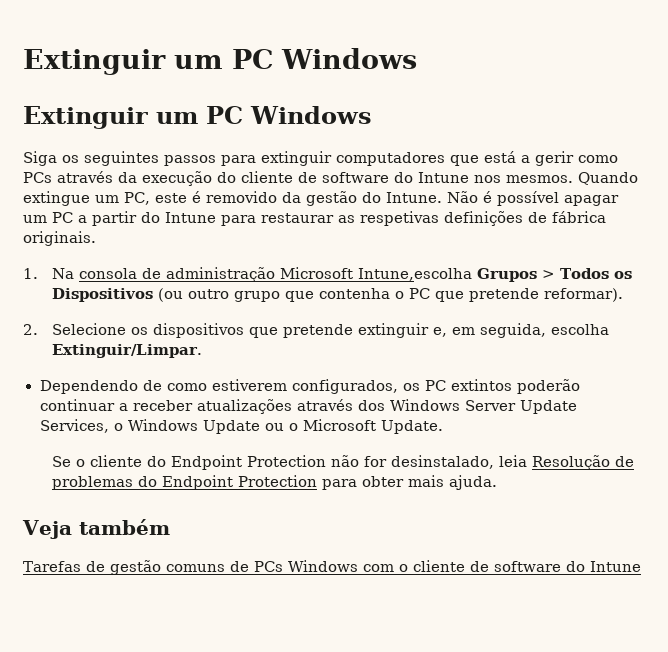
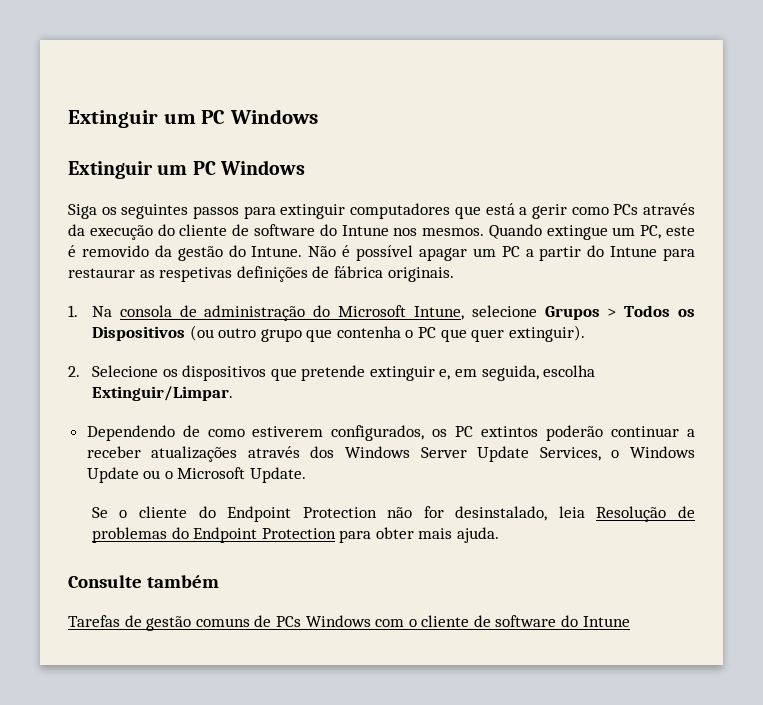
- 1. Na consola de administração Microsoft Intune,escolha Grupos > Todos os Dispositivos (ou outro grupo que contenha o PC que pretende reformar).
+ 1. Na consola de administração do Microsoft Intune, selecione Grupos > Todos os Dispositivos (ou outro grupo que contenha o PC que quer extinguir).
- Veja também
+ Consulte também

